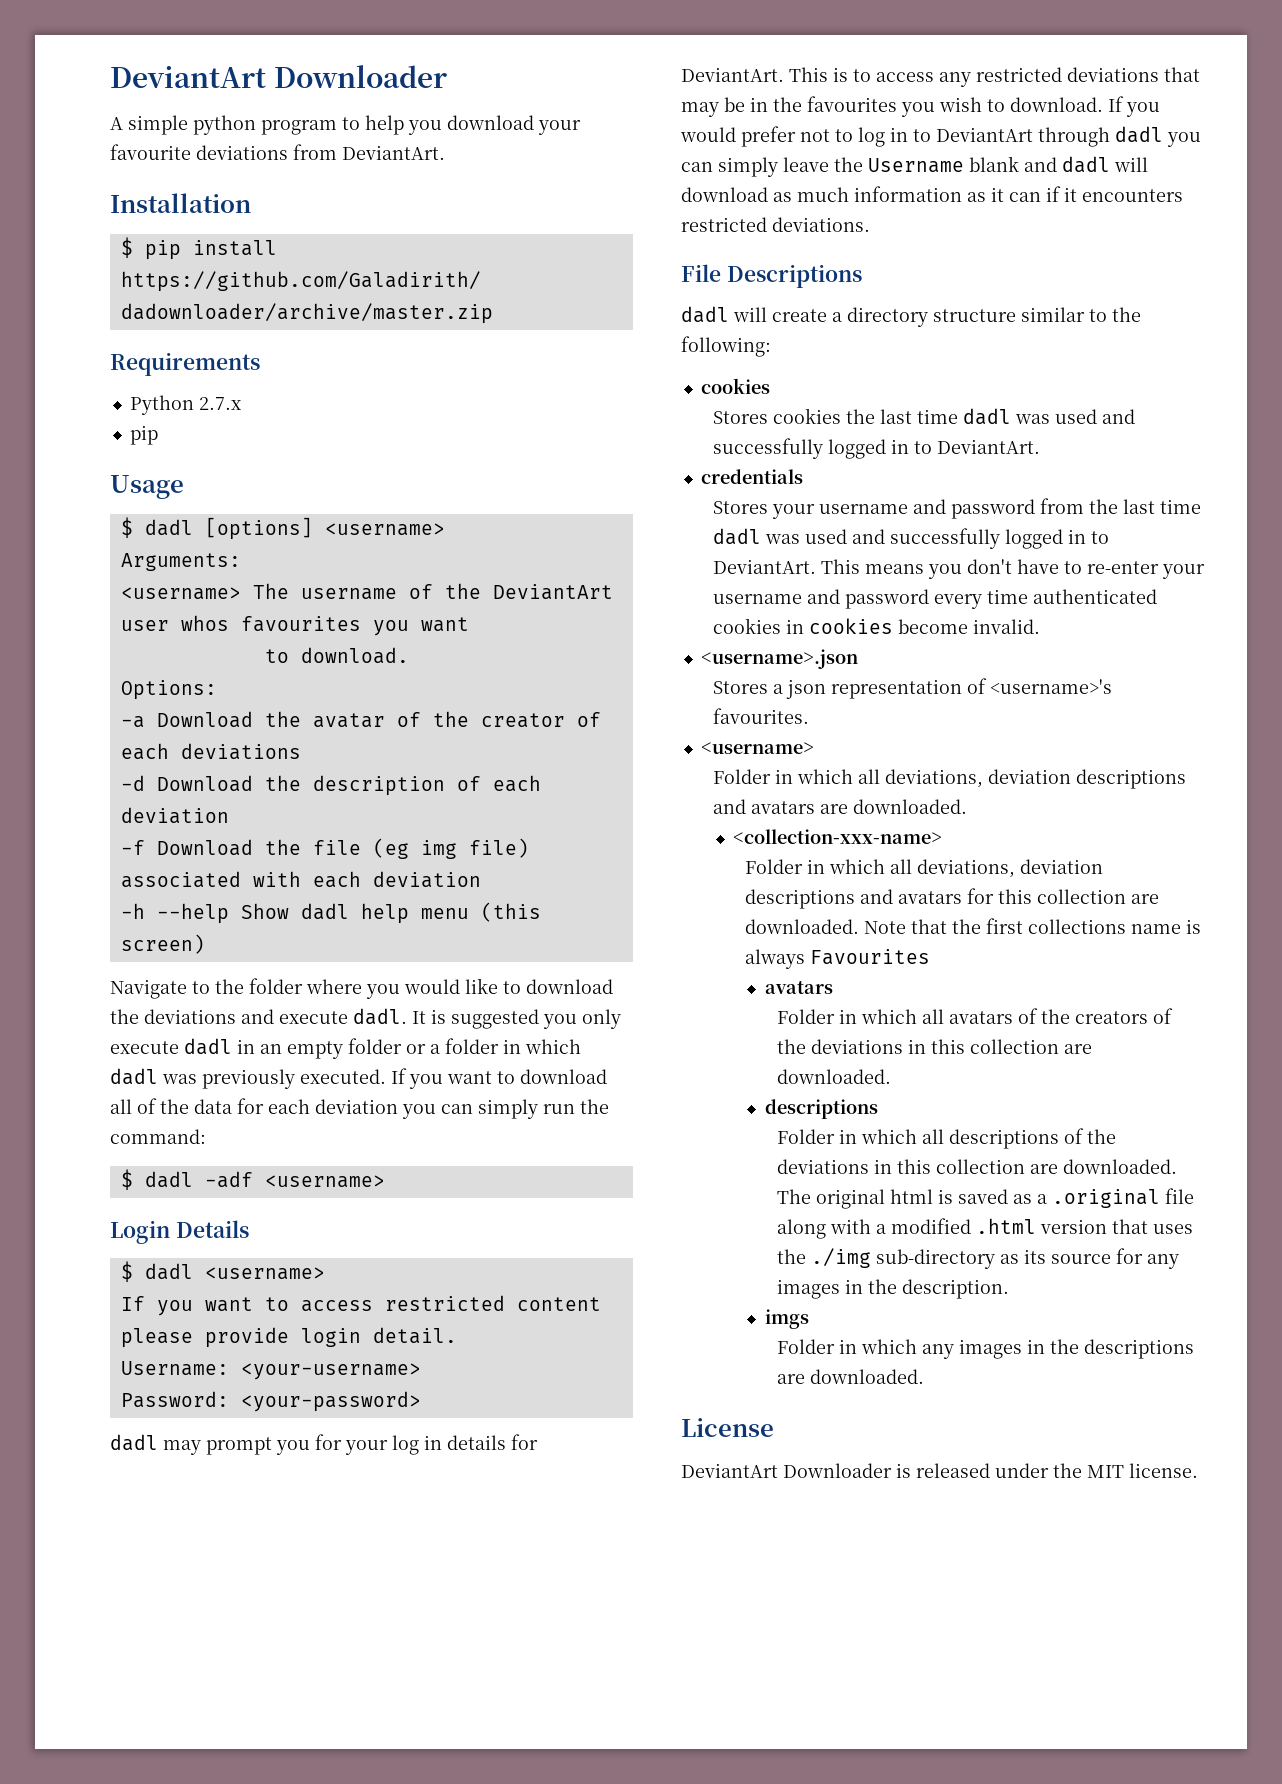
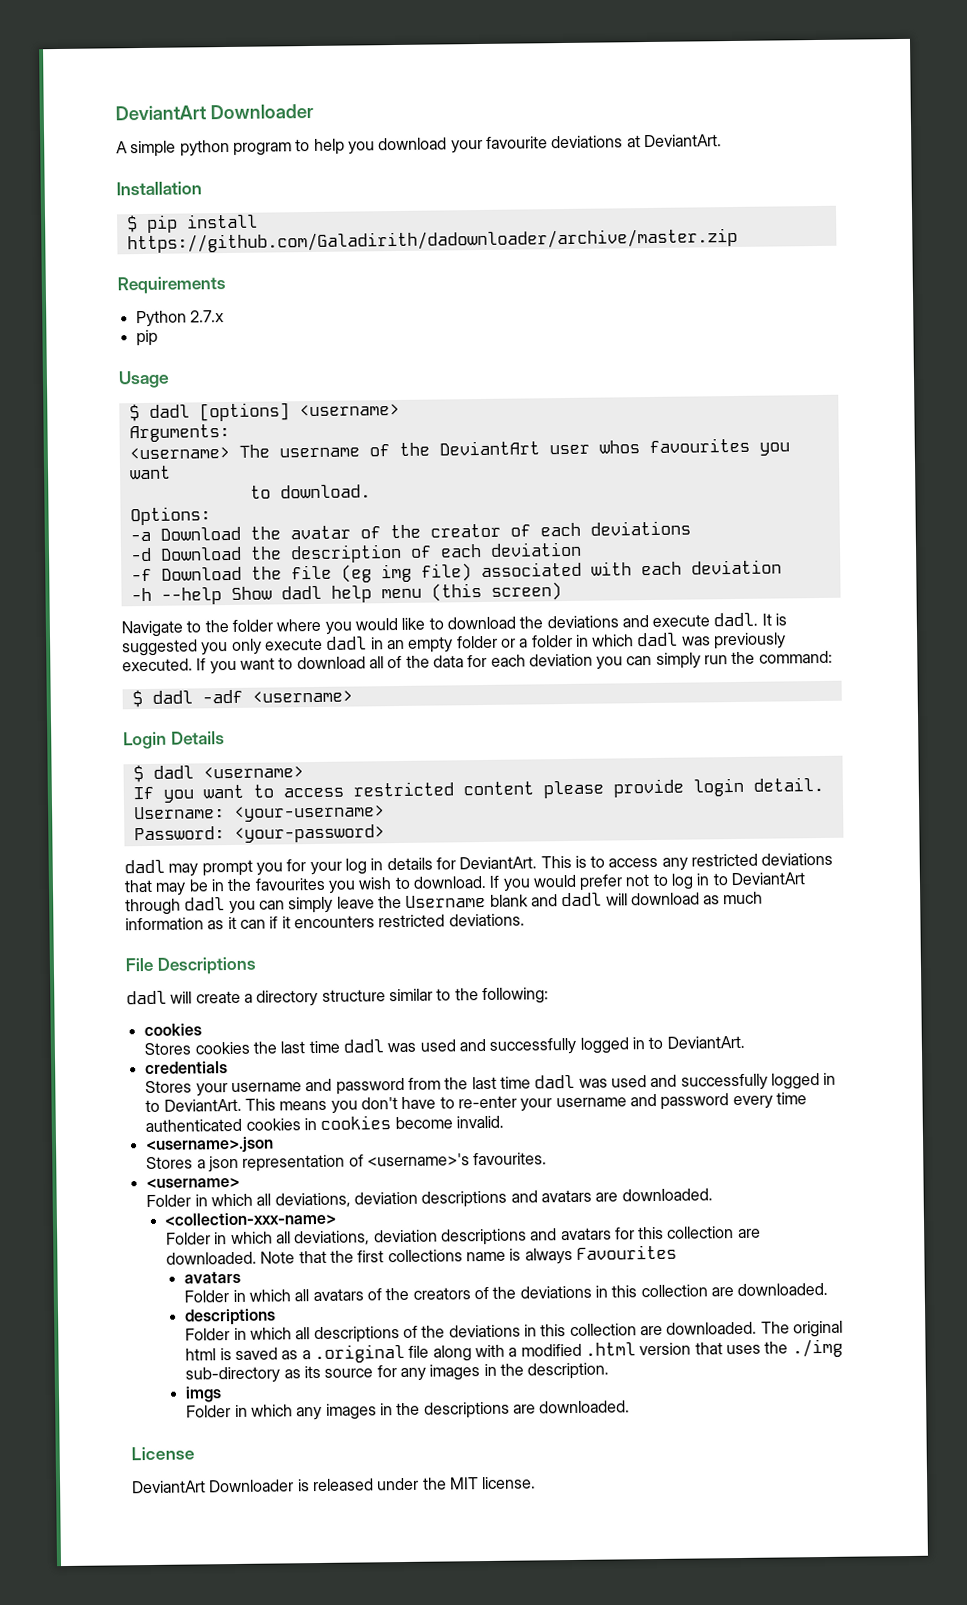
- A simple python program to help you download your favourite deviations from DeviantArt.
+ A simple python program to help you download your favourite deviations at DeviantArt.

